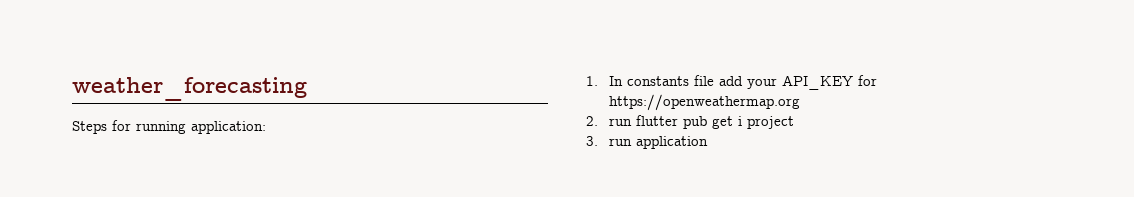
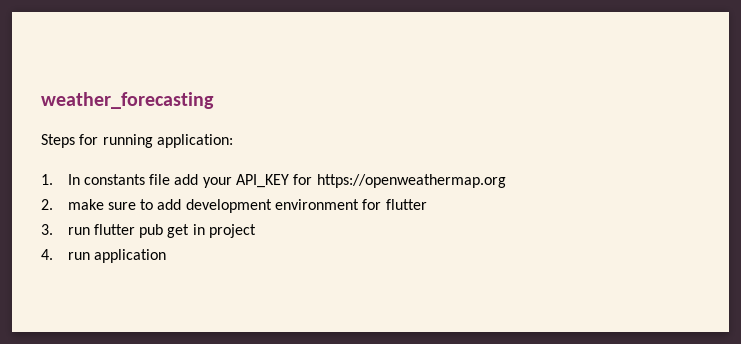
- 2. run flutter pub get i project
+ 2. make sure to add development environment for flutter
+ 3. run flutter pub get in project
- 3. run application
+ 4. run application

